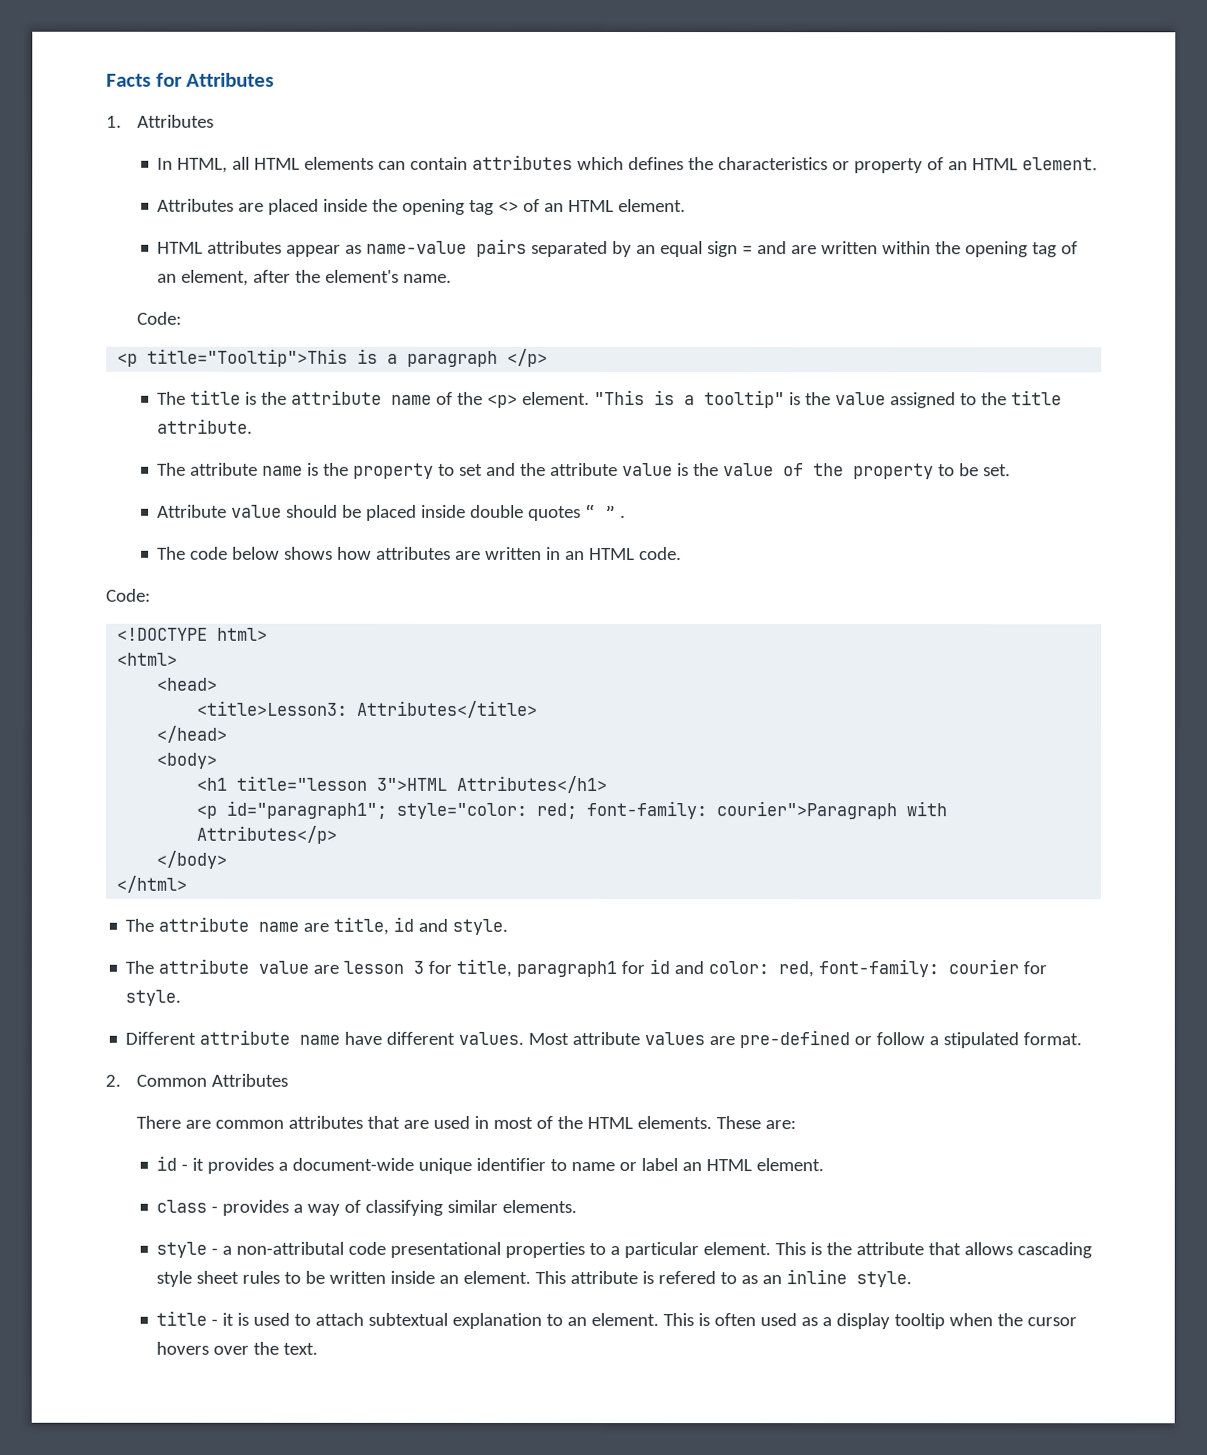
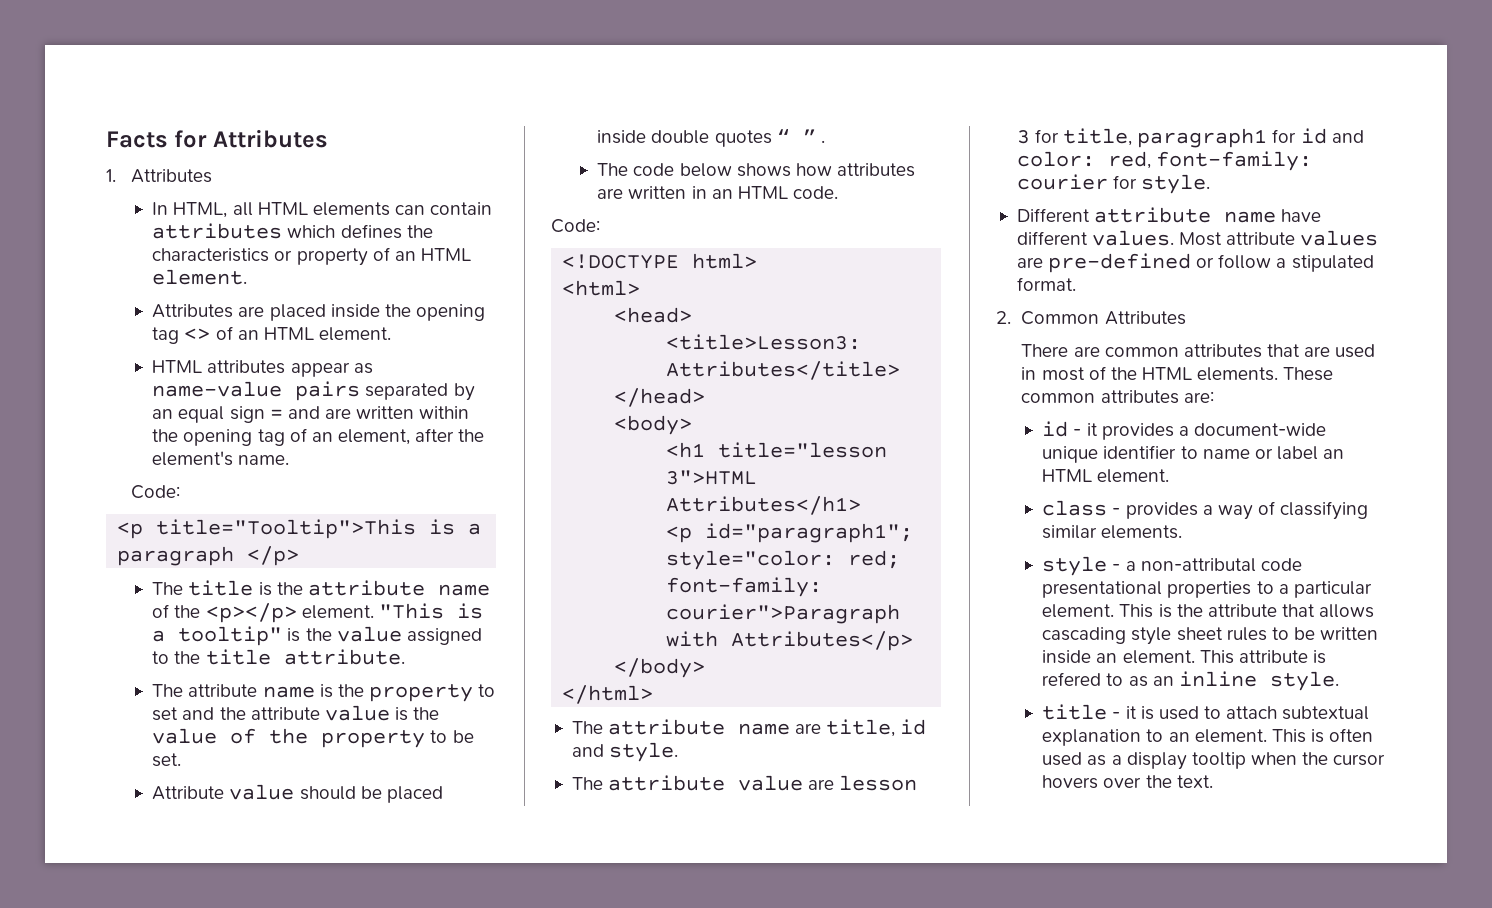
- The title is the attribute name of the <p> element.
+ The title is the attribute name of the <p></p> element.
- These are:
+ These common attributes are:

